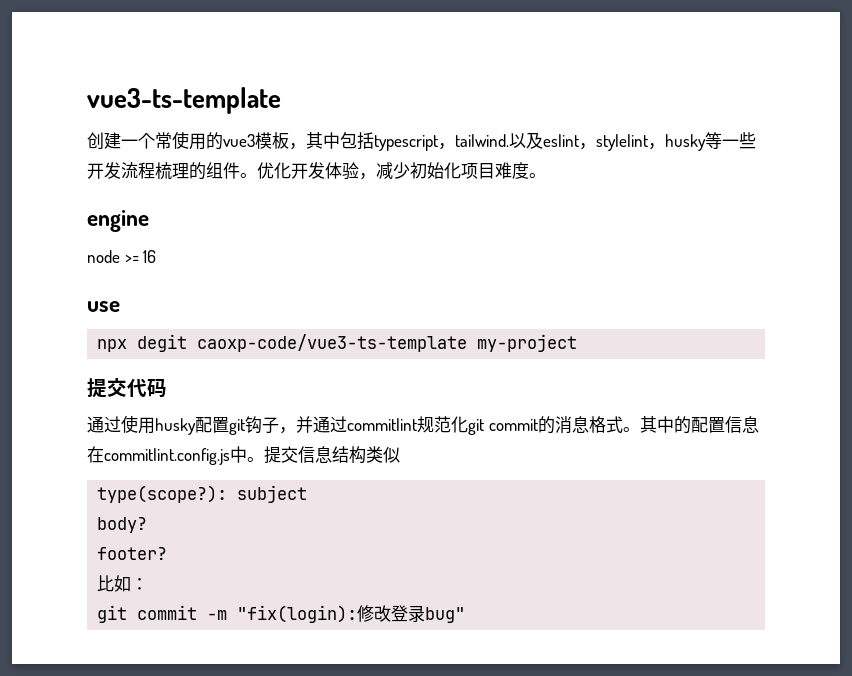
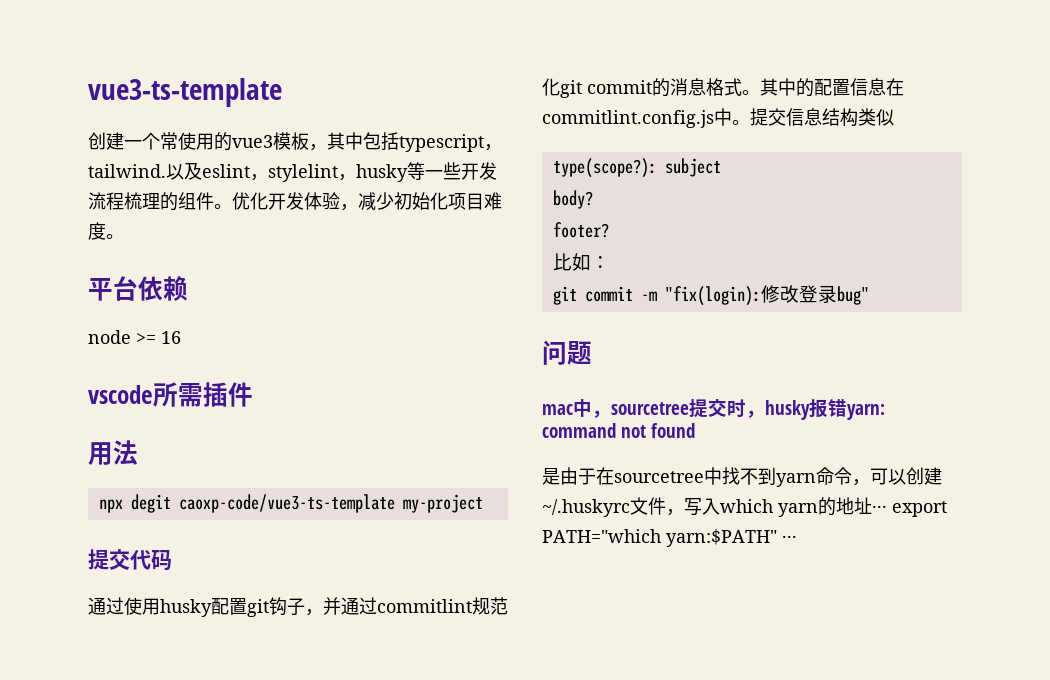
- engine
+ 平台依赖
- use
+ vscode所需插件
+ 用法
+ 问题
+ mac中，sourcetree提交时，husky报错yarn: command not found
+ 是由于在sourcetree中找不到yarn命令，可以创建~/.huskyrc文件，写入which yarn的地址··· export PATH="which yarn:$PATH" ···

